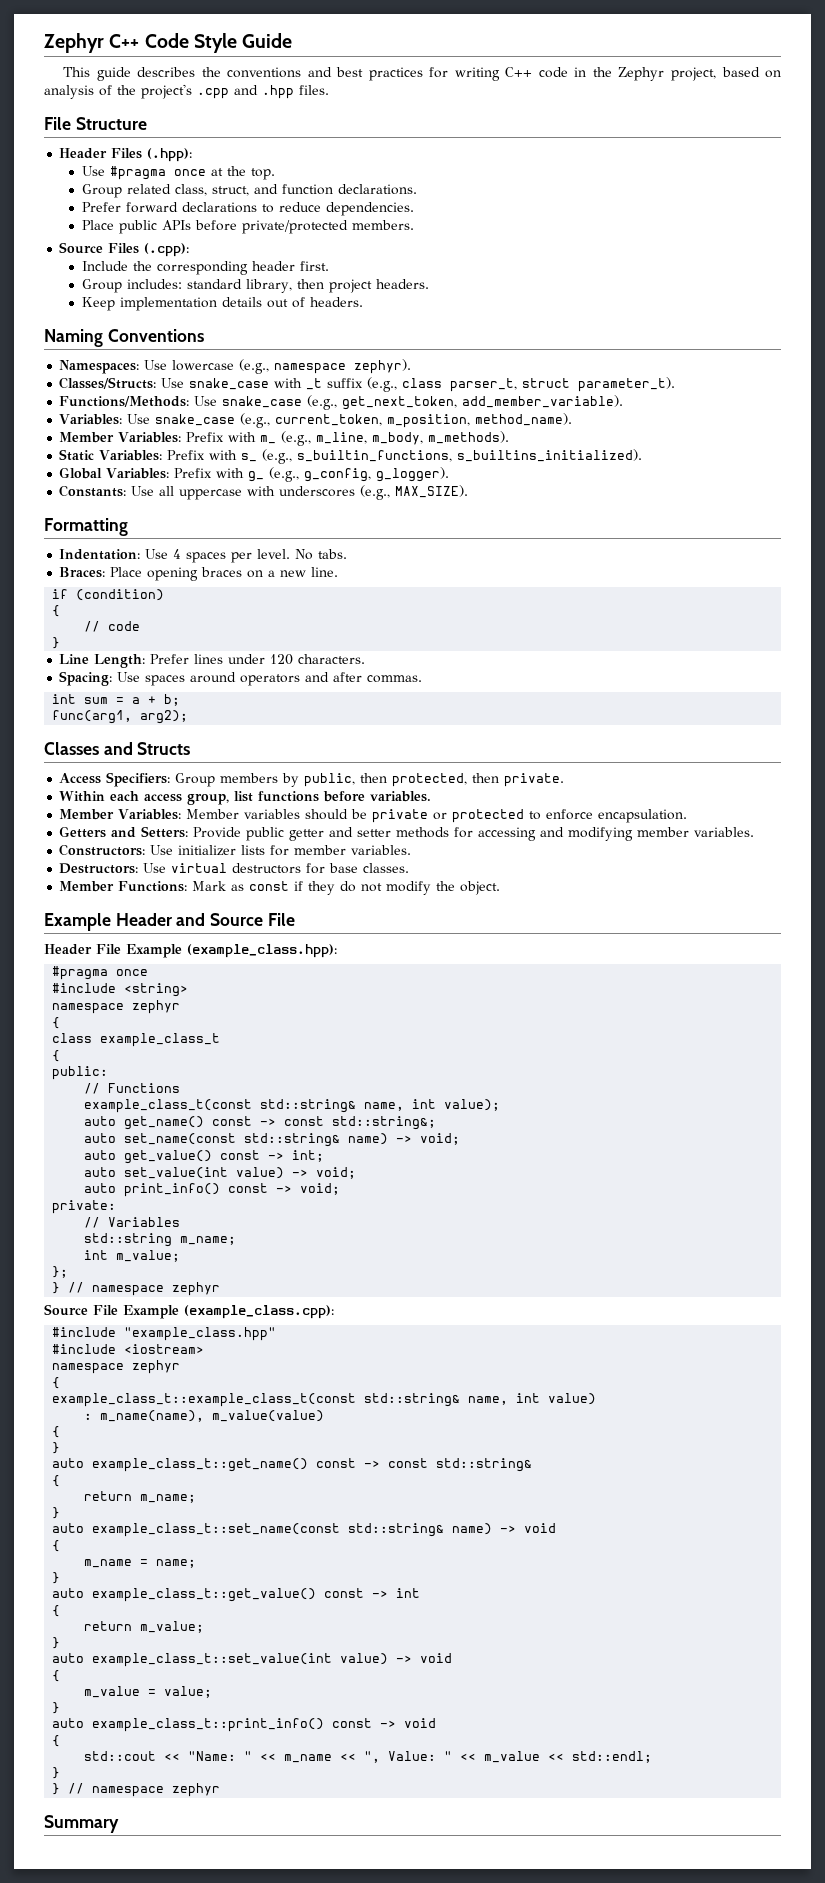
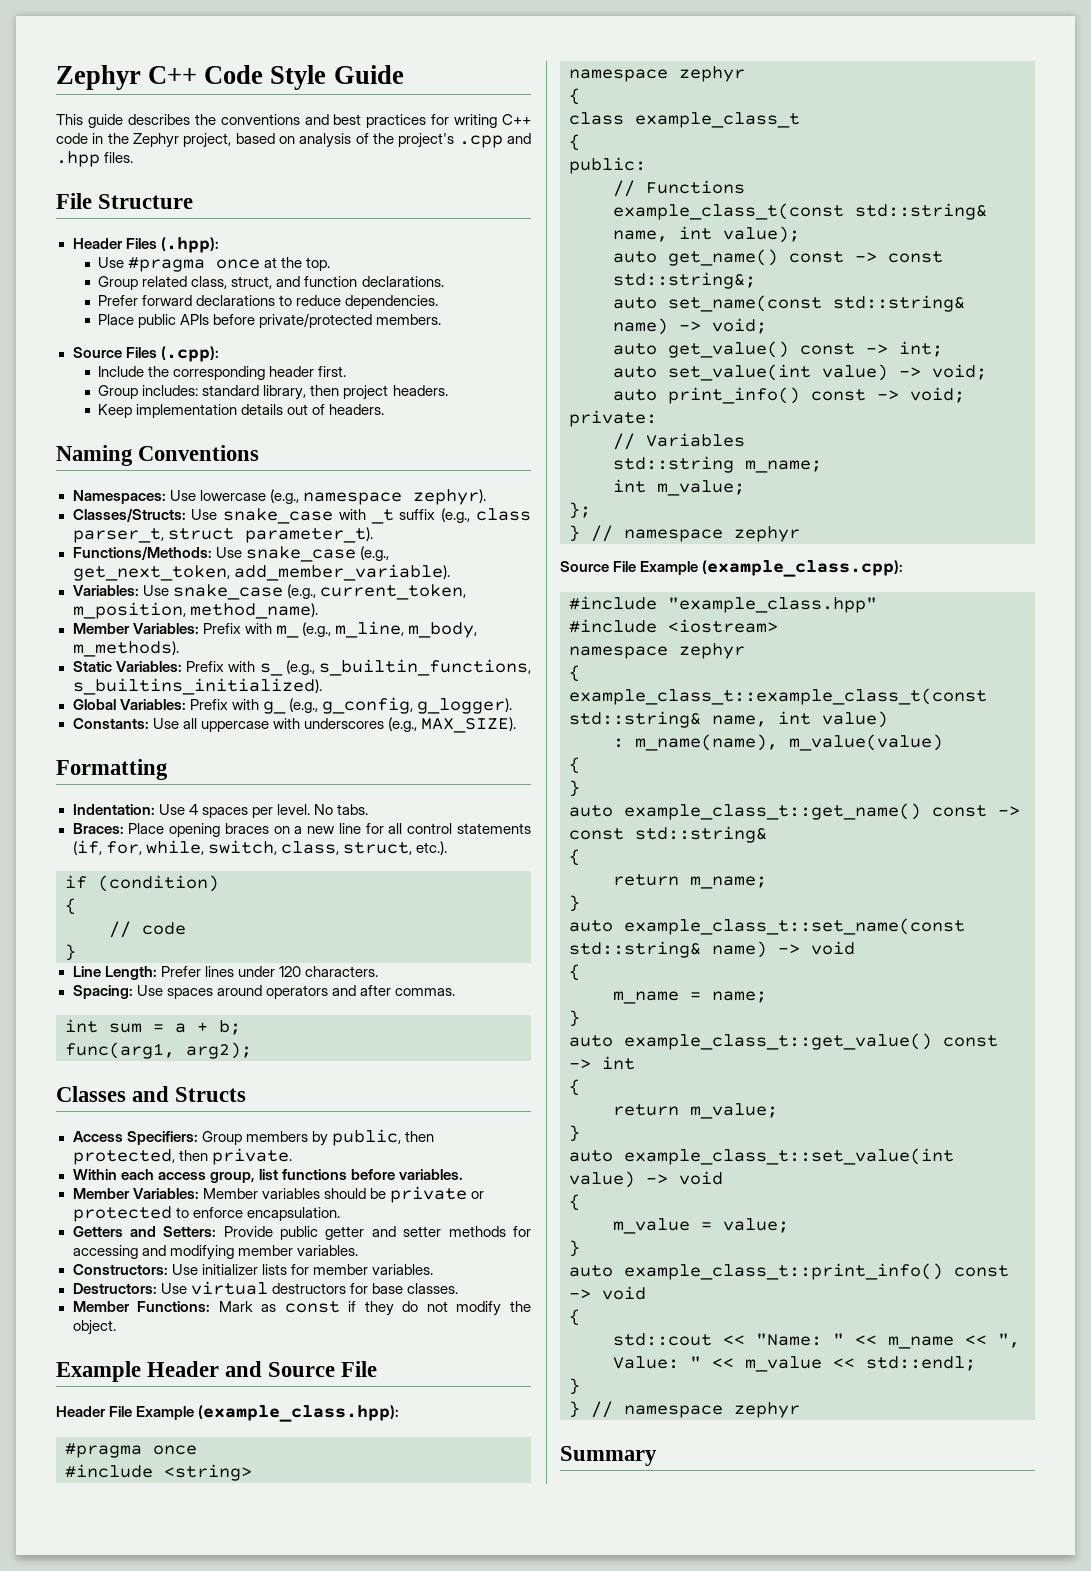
- Braces: Place opening braces on a new line.
+ Braces: Place opening braces on a new line for all control statements (if, for, while, switch, class, struct, etc.).

